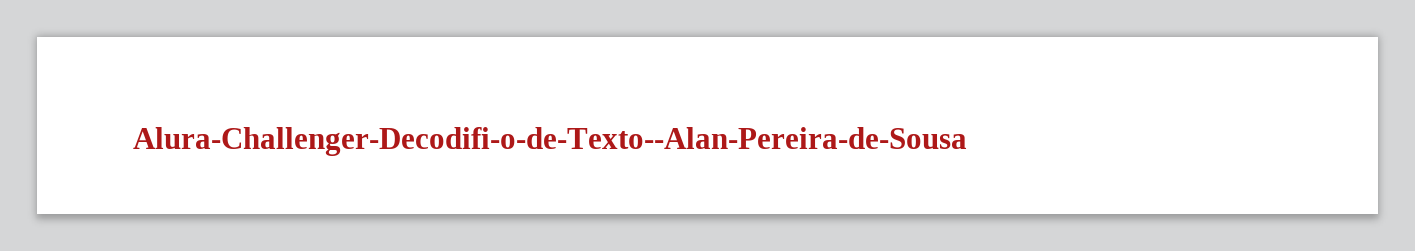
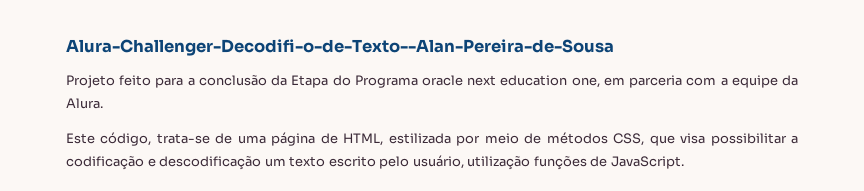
+ Projeto feito para a conclusão da Etapa do Programa oracle next education one, em parceria com a equipe da Alura.
+ Este código, trata-se de uma página de HTML, estilizada por meio de métodos CSS, que visa possibilitar a codificação e descodificação um texto escrito pelo usuário, utilização funções de JavaScript.

